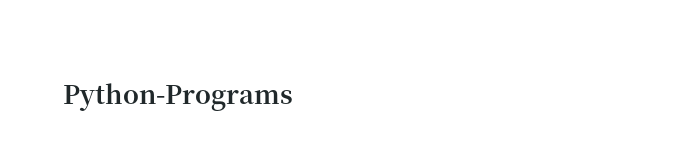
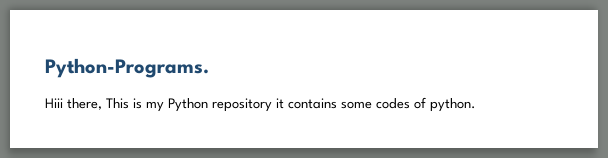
- Python-Programs
+ Python-Programs.
+ Hiii there, This is my Python repository it contains some codes of python.

